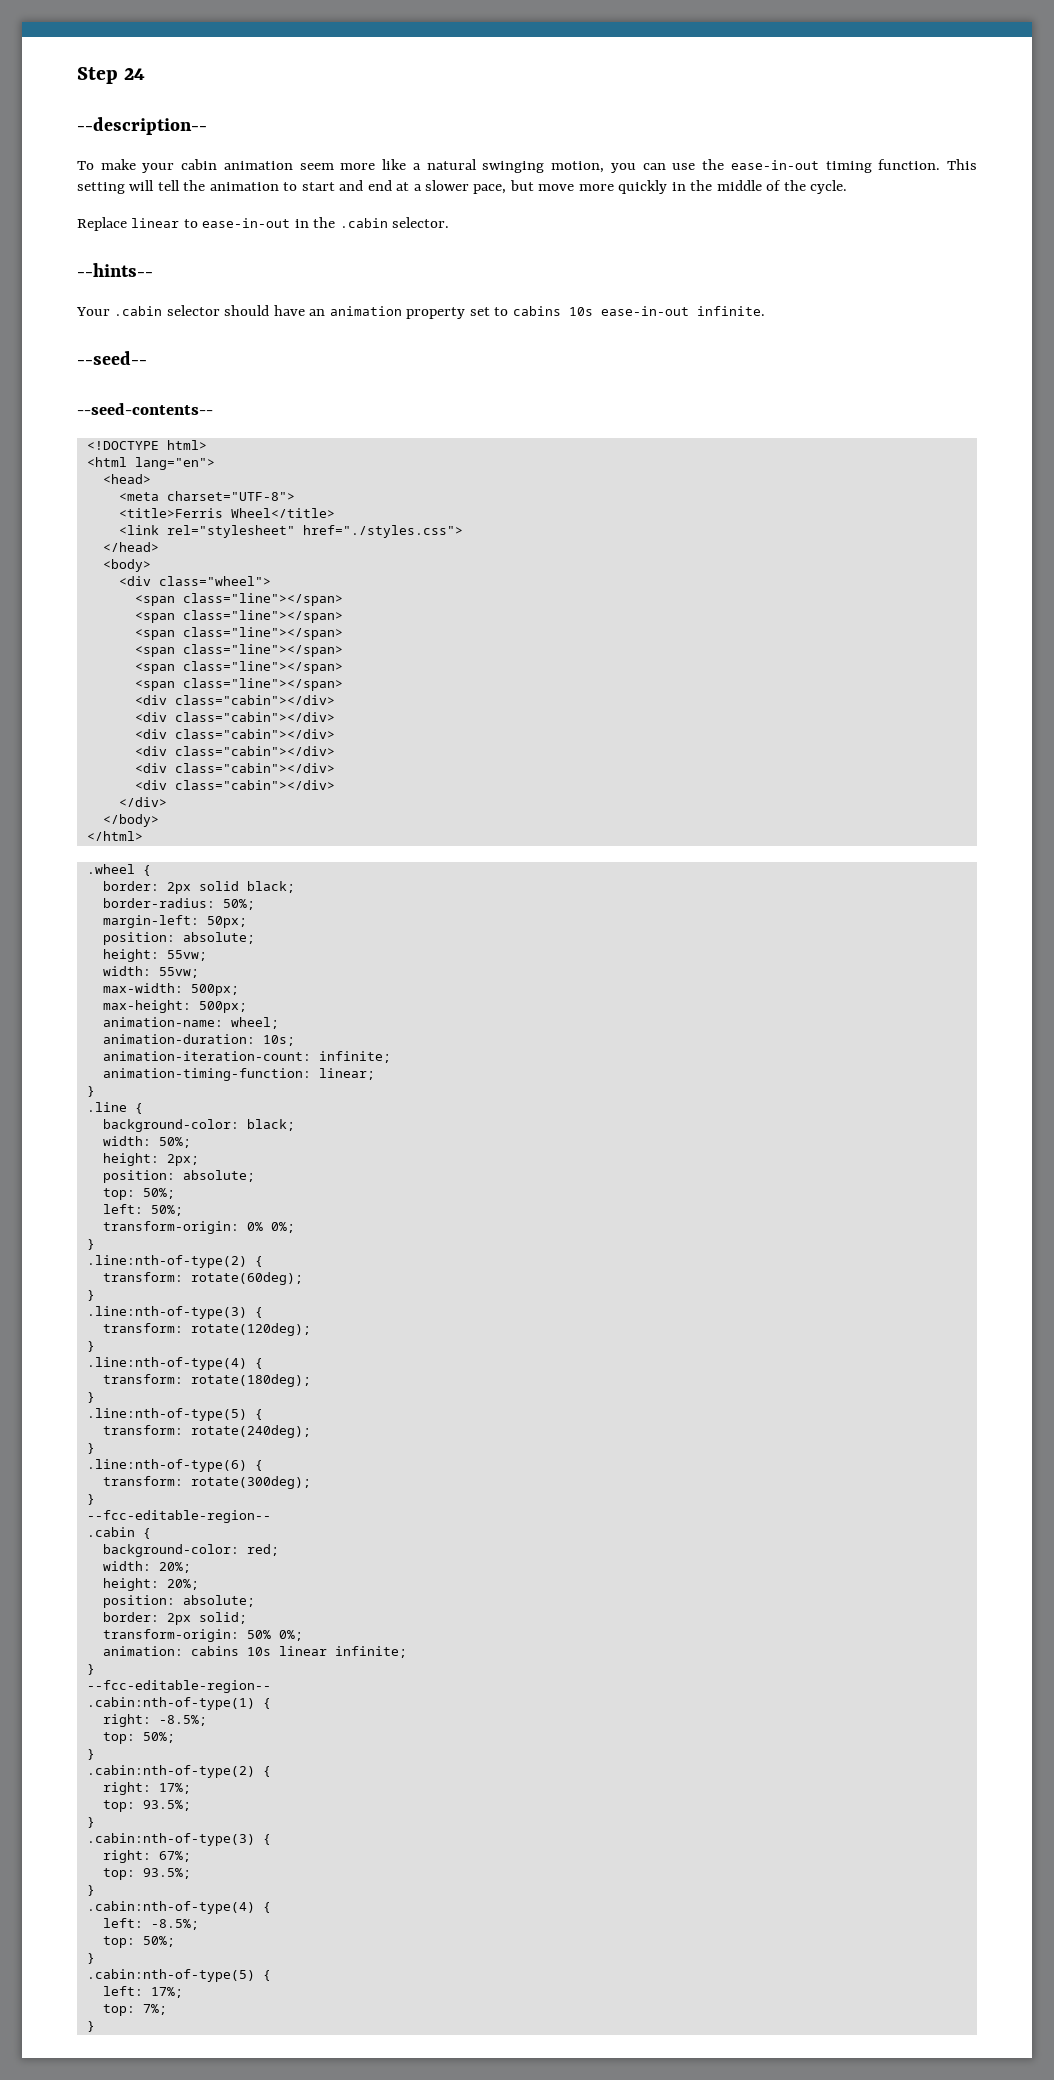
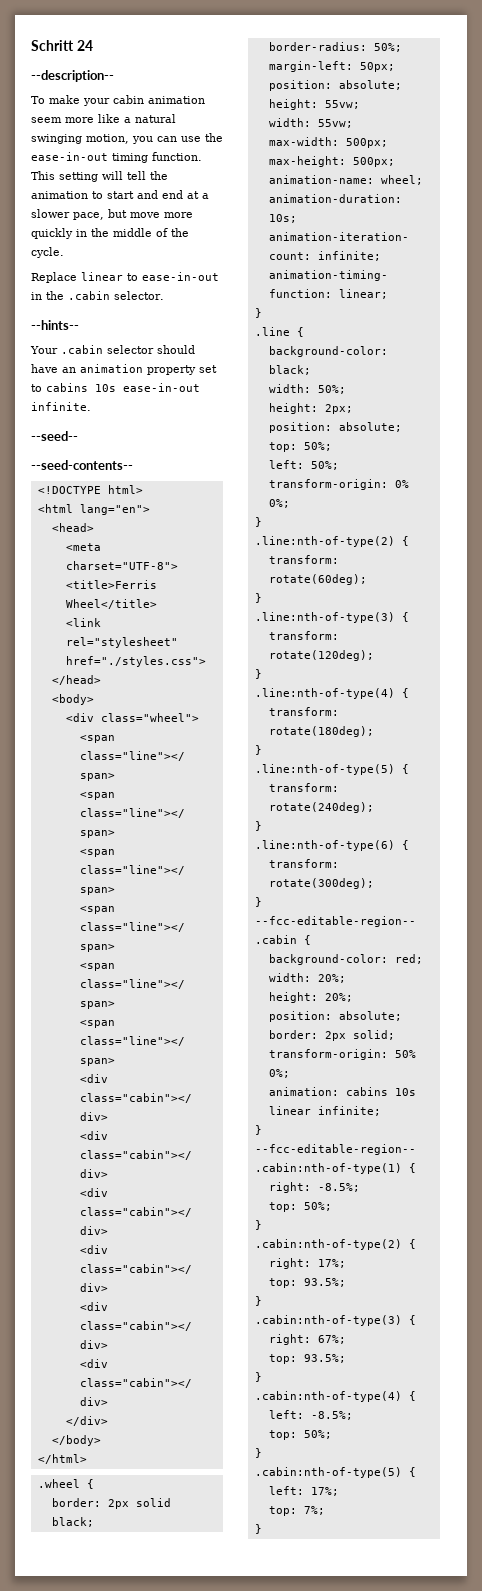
- Step 24
+ Schritt 24

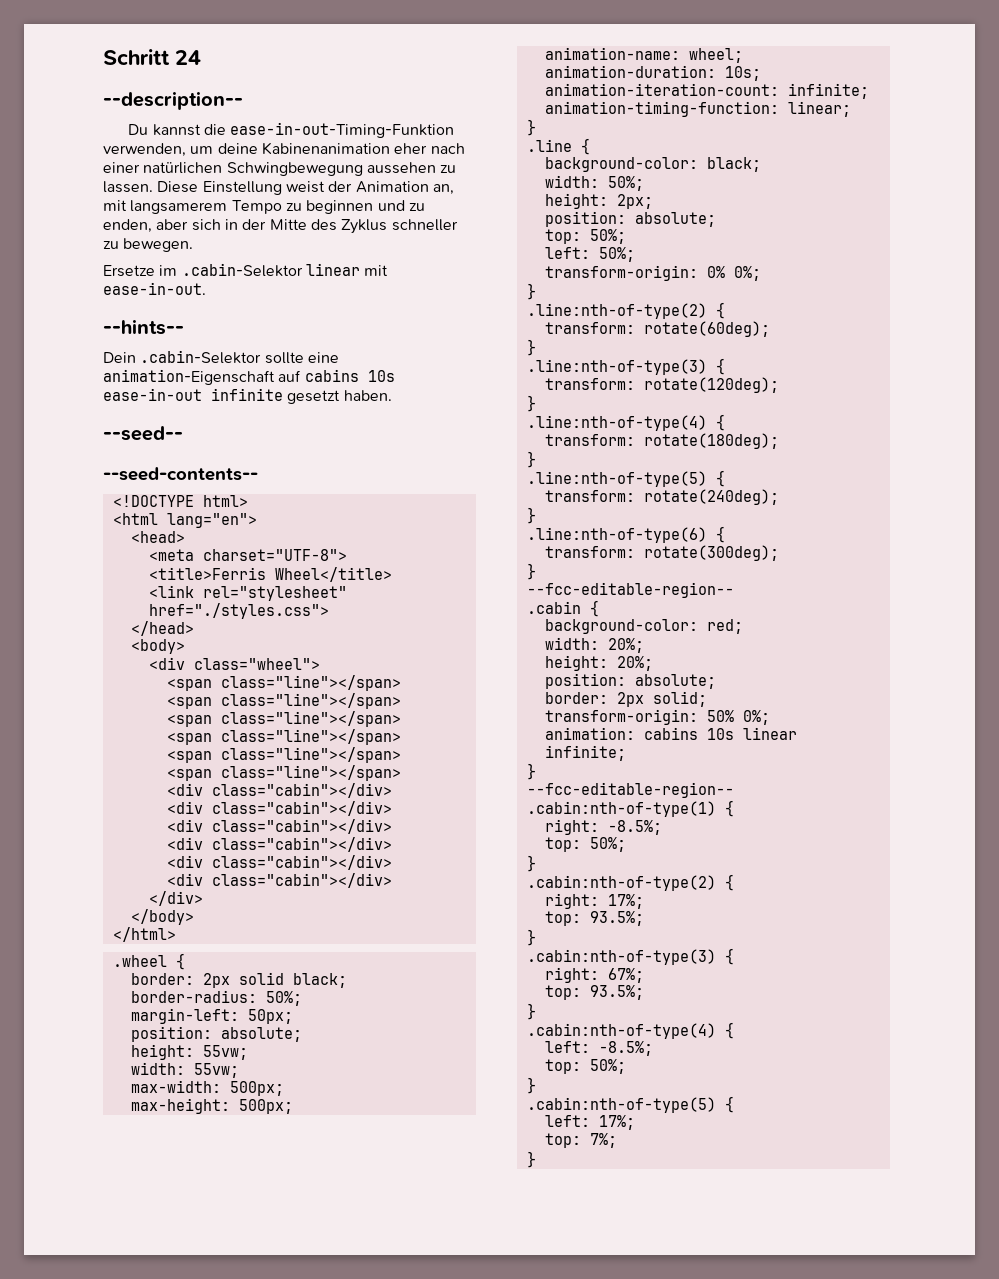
- To make your cabin animation seem more like a natural swinging motion, you can use the ease-in-out timing function. This setting will tell the animation to start and end at a slower pace, but move more quickly in the middle of the cycle.
- Replace linear to ease-in-out in the .cabin selector.
+ Du kannst die ease-in-out-Timing-Funktion verwenden, um deine Kabinenanimation eher nach einer natürlichen Schwingbewegung aussehen zu lassen. Diese Einstellung weist der Animation an, mit langsamerem Tempo zu beginnen und zu enden, aber sich in der Mitte des Zyklus schneller zu bewegen.
+ Ersetze im .cabin-Selektor linear mit ease-in-out.
  --hints--
- Your .cabin selector should have an animation property set to cabins 10s ease-in-out infinite.
+ Dein .cabin-Selektor sollte eine animation-Eigenschaft auf cabins 10s ease-in-out infinite gesetzt haben.

